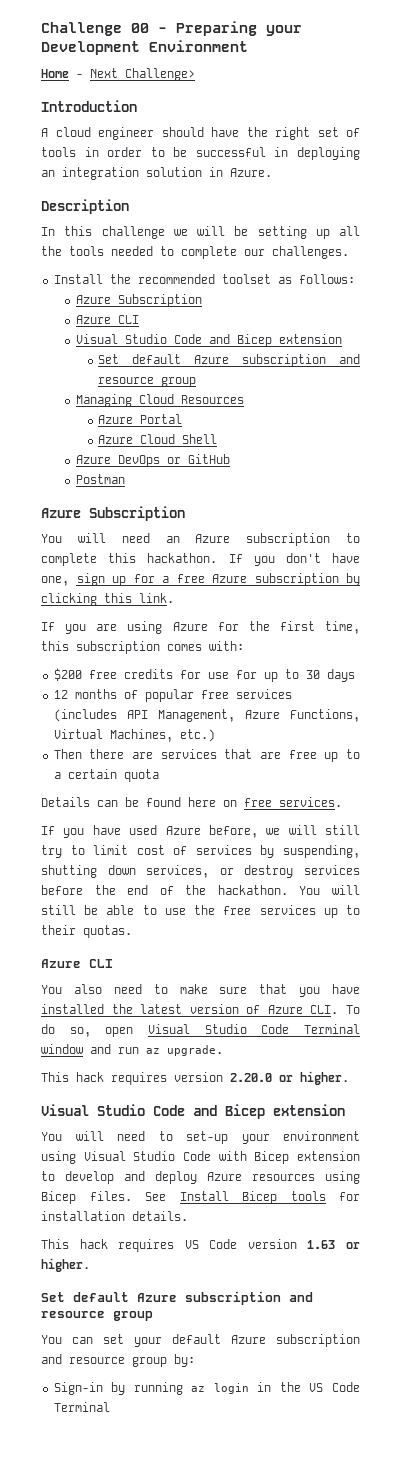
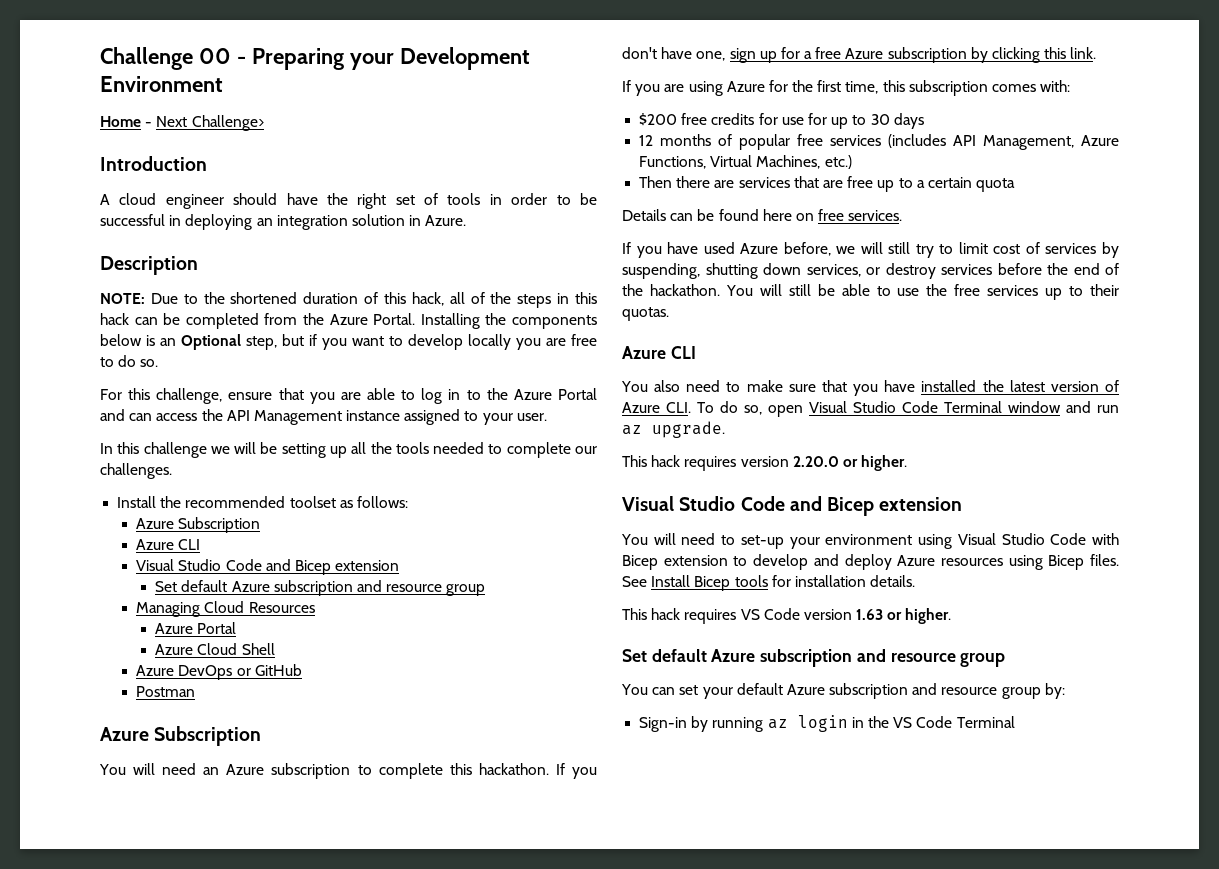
+ NOTE: Due to the shortened duration of this hack, all of the steps in this hack can be completed from the Azure Portal. Installing the components below is an Optional step, but if you want to develop locally you are free to do so.
+ For this challenge, ensure that you are able to log in to the Azure Portal and can access the API Management instance assigned to your user.

